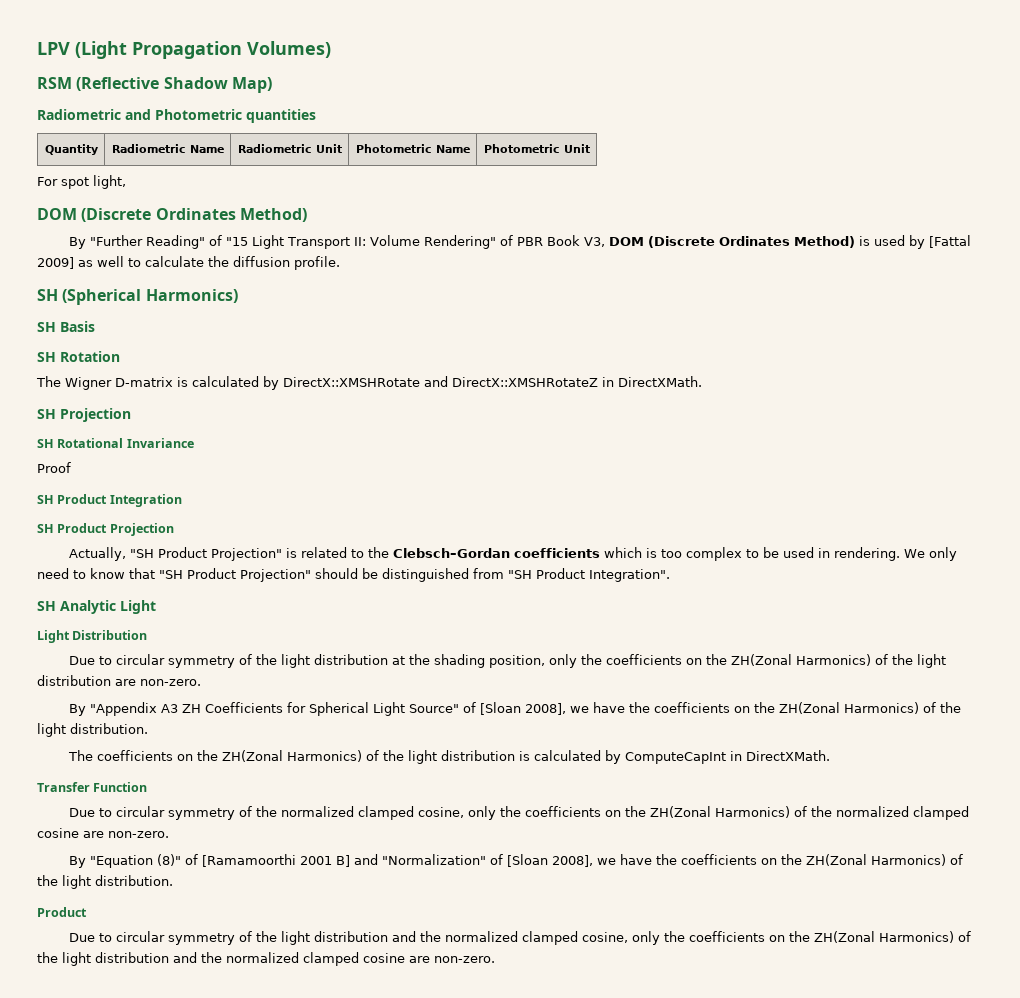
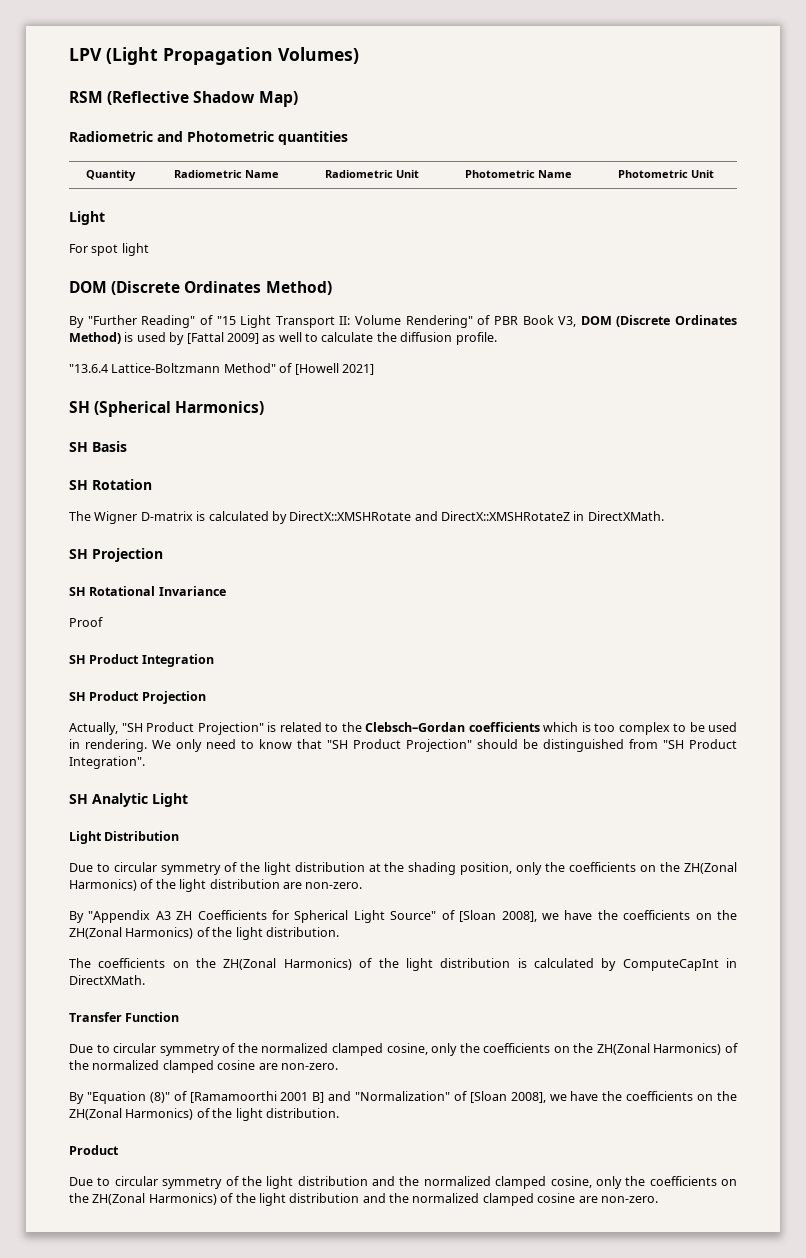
  Quantity | Radiometric Name | Radiometric Unit | Photometric Name | Photometric Unit
+ Light
- For spot light,
+ For spot light
+ "13.6.4 Lattice-Boltzmann Method" of [Howell 2021]

